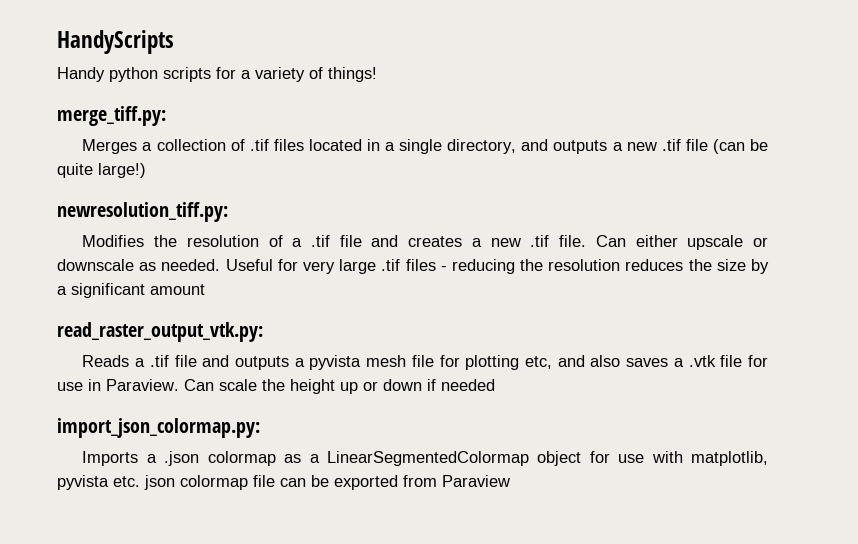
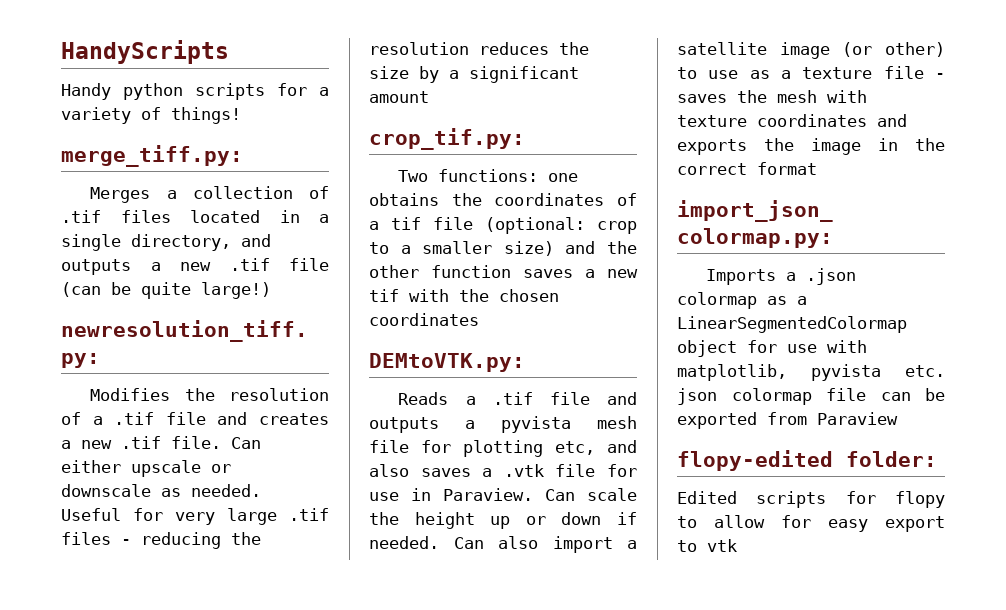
- read_raster_output_vtk.py:
+ crop_tif.py:
+ Two functions: one obtains the coordinates of a tif file (optional: crop to a smaller size) and the other function saves a new tif with the chosen coordinates
+ DEMtoVTK.py:
- Can scale the height up or down if needed
+ Can scale the height up or down if needed. Can also import a satellite image (or other) to use as a texture file - saves the mesh with texture coordinates and exports the image in the correct format
+ flopy-edited folder:
+ Edited scripts for flopy to allow for easy export to vtk

